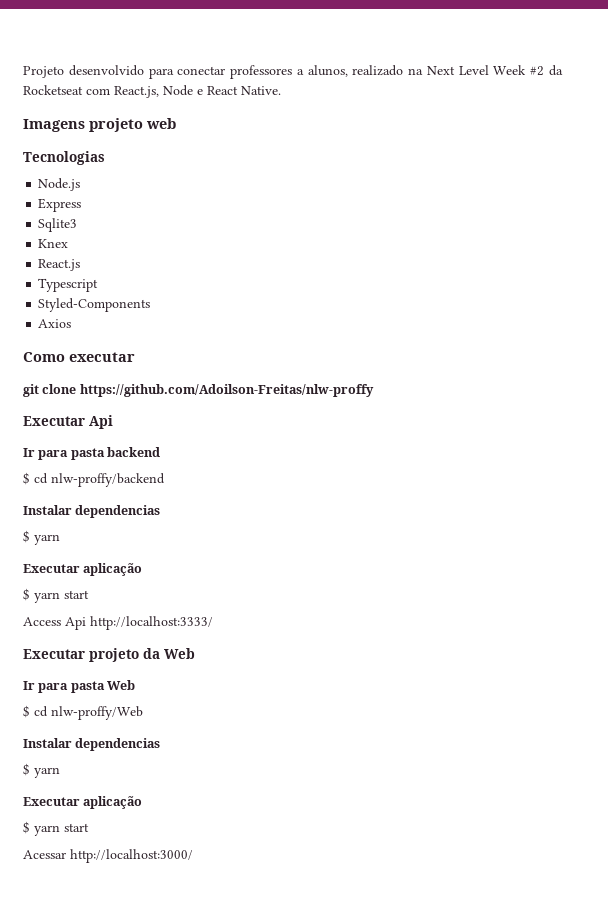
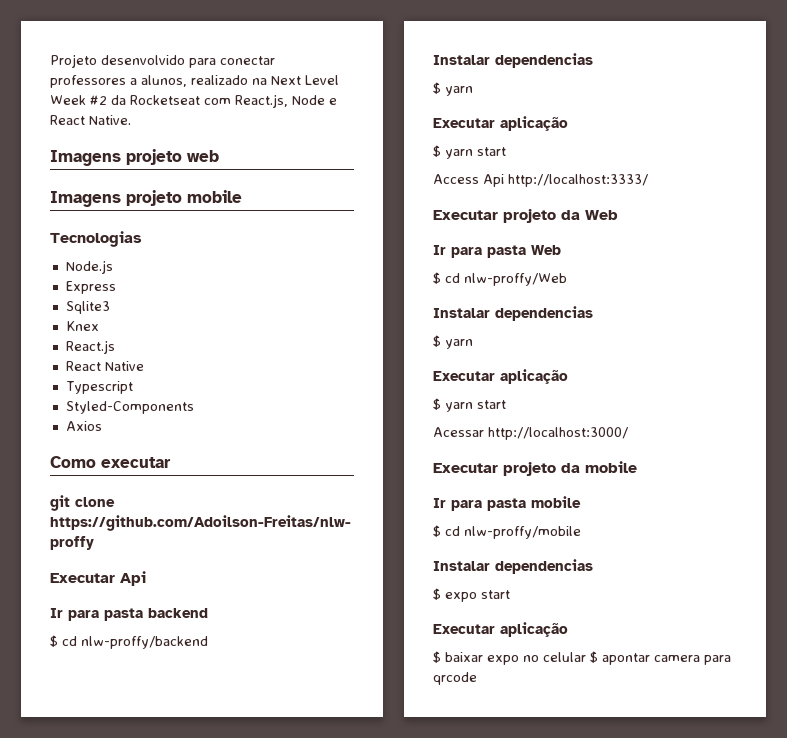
+ Imagens projeto mobile
+ React Native
+ Executar projeto da mobile
+ Ir para pasta mobile
+ $ cd nlw-proffy/mobile
+ Instalar dependencias
+ $ expo start
+ Executar aplicação
+ $ baixar expo no celular $ apontar camera para qrcode

